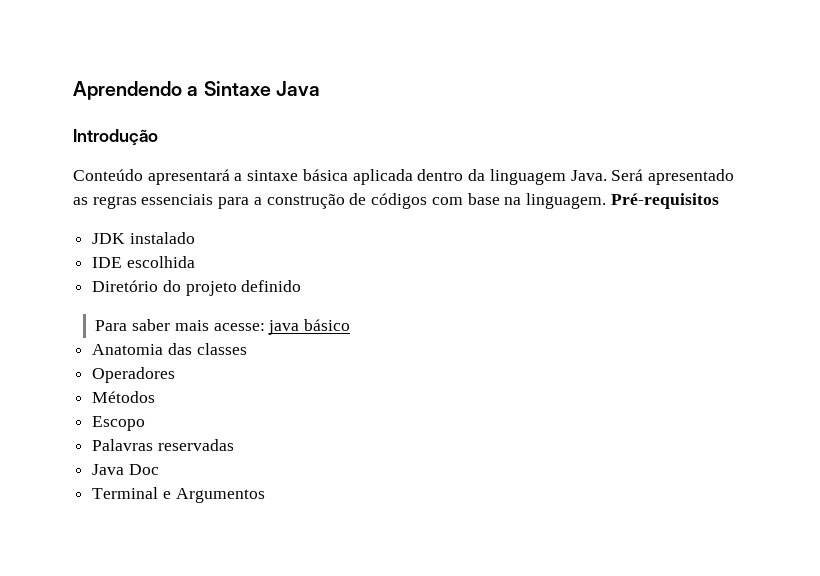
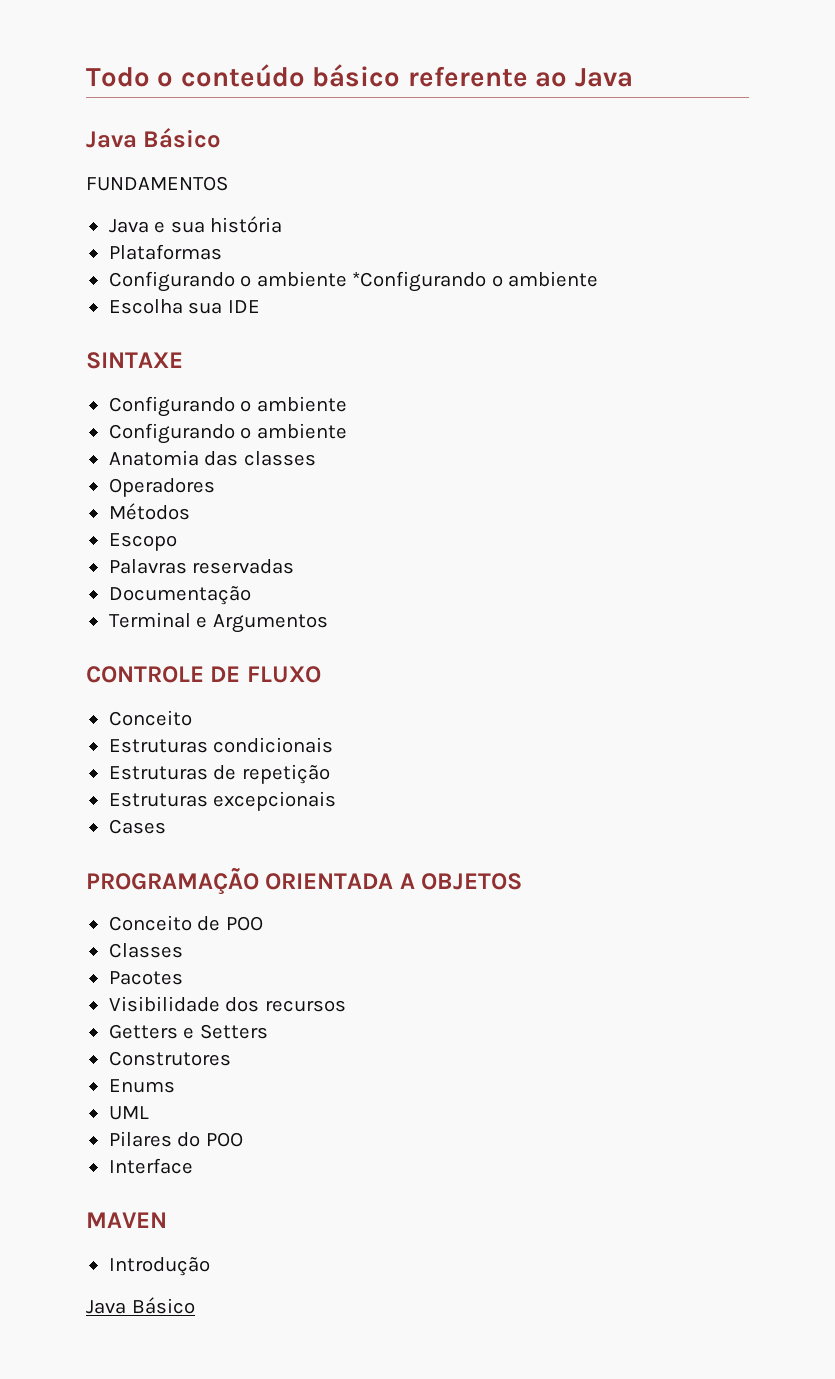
- Aprendendo a Sintaxe Java
- Introdução
- Conteúdo apresentará a sintaxe básica aplicada dentro da linguagem Java. Será apresentado as regras essenciais para a construção de códigos com base na linguagem. Pré-requisitos
- JDK instalado
- IDE escolhida
- Diretório do projeto definido
- Para saber mais acesse: java básico
+ Todo o conteúdo básico referente ao Java
+ Java Básico
+ FUNDAMENTOS
+ Java e sua história
+ Plataformas
+ Configurando o ambiente *Configurando o ambiente
+ Escolha sua IDE
+ SINTAXE
+ Configurando o ambiente
+ Configurando o ambiente
- Java Doc
+ Documentação
+ CONTROLE DE FLUXO
+ Conceito
+ Estruturas condicionais
+ Estruturas de repetição
+ Estruturas excepcionais
+ Cases
+ PROGRAMAÇÃO ORIENTADA A OBJETOS
+ Conceito de POO
+ Classes
+ Pacotes
+ Visibilidade dos recursos
+ Getters e Setters
+ Construtores
+ Enums
+ UML
+ Pilares do POO
+ Interface
+ MAVEN
+ Introdução
+ Java Básico

